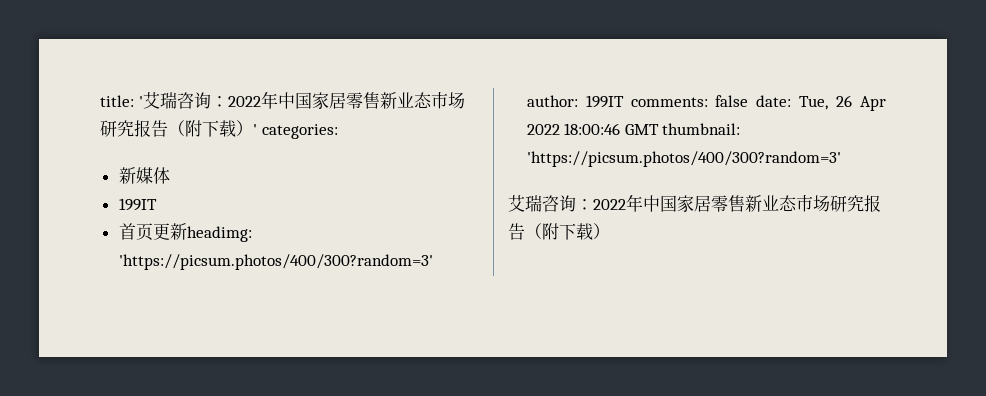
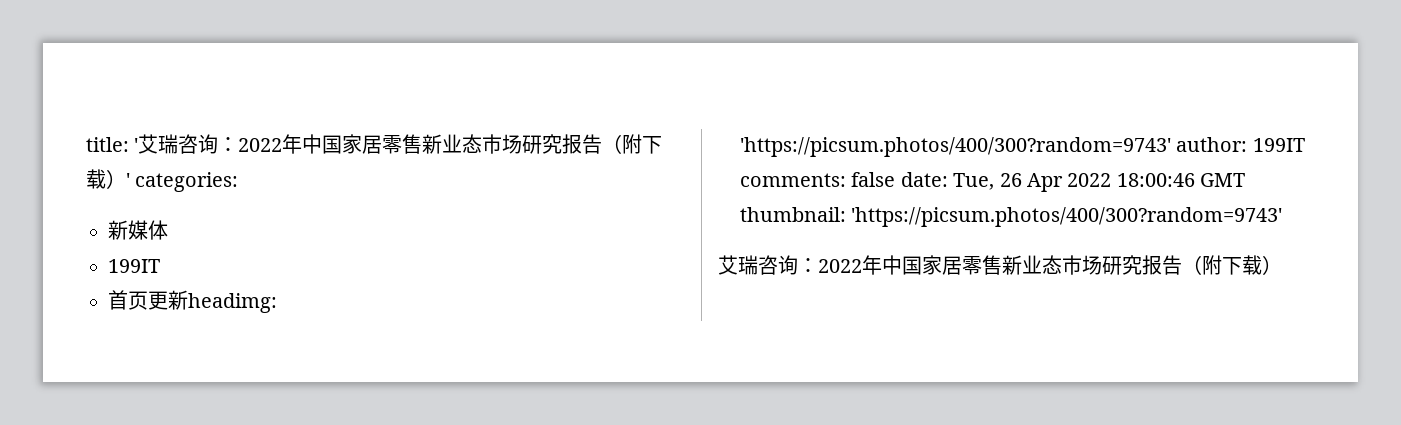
- 首页更新headimg: 'https://picsum.photos/400/300?random=3' author: 199IT comments: false date: Tue, 26 Apr 2022 18:00:46 GMT thumbnail: 'https://picsum.photos/400/300?random=3'
+ 首页更新headimg: 'https://picsum.photos/400/300?random=9743' author: 199IT comments: false date: Tue, 26 Apr 2022 18:00:46 GMT thumbnail: 'https://picsum.photos/400/300?random=9743'

